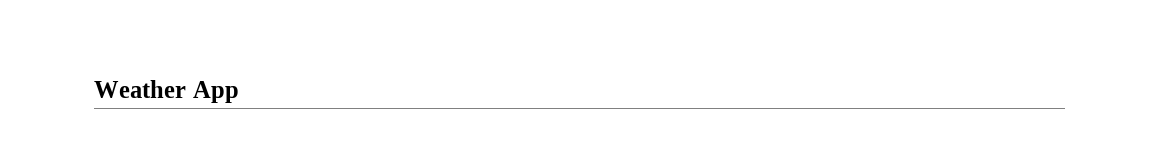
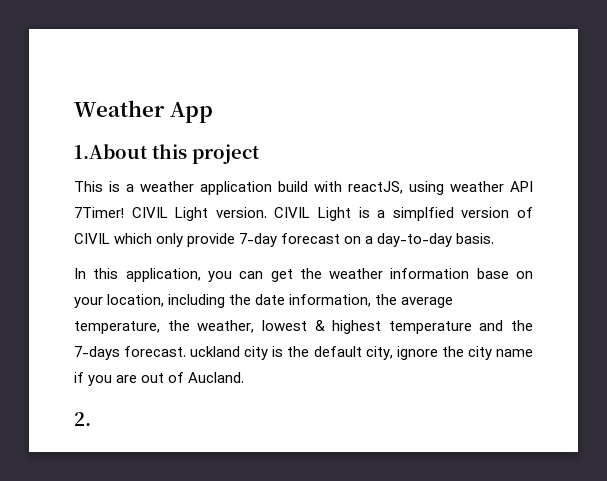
+ 1.About this project
+ This is a weather application build with reactJS, using weather API 7Timer! CIVIL Light version. CIVIL Light is a simplfied version of CIVIL which only provide 7-day forecast on a day-to-day basis.
+ In this application, you can get the weather information base on your location, including the date information, the average temperature, the weather, lowest & highest temperature and the 7-days forecast. uckland city is the default city, ignore the city name if you are out of Aucland.
+ 2.

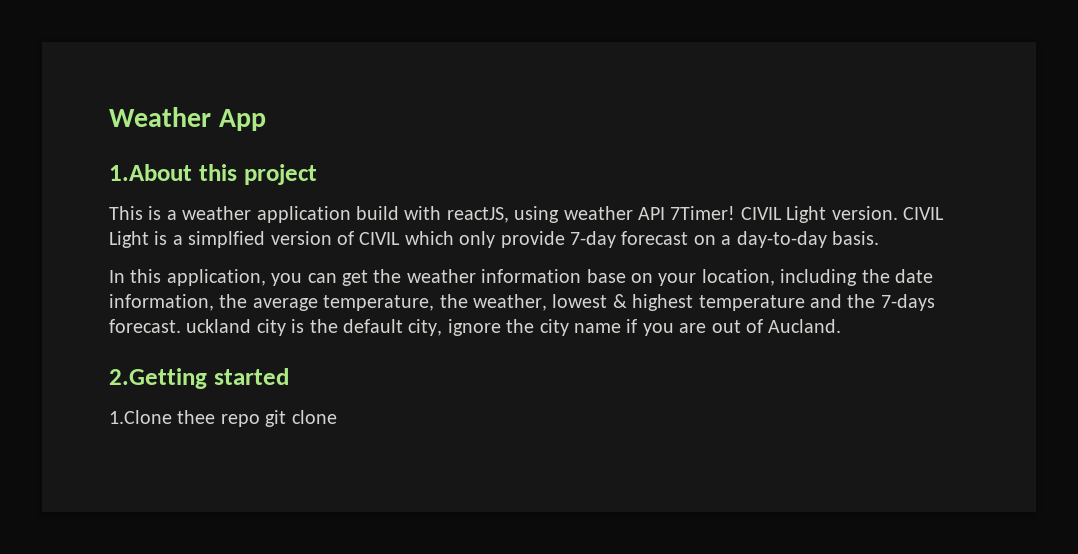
- 2.
+ 2.Getting started
+ 1.Clone thee repo git clone

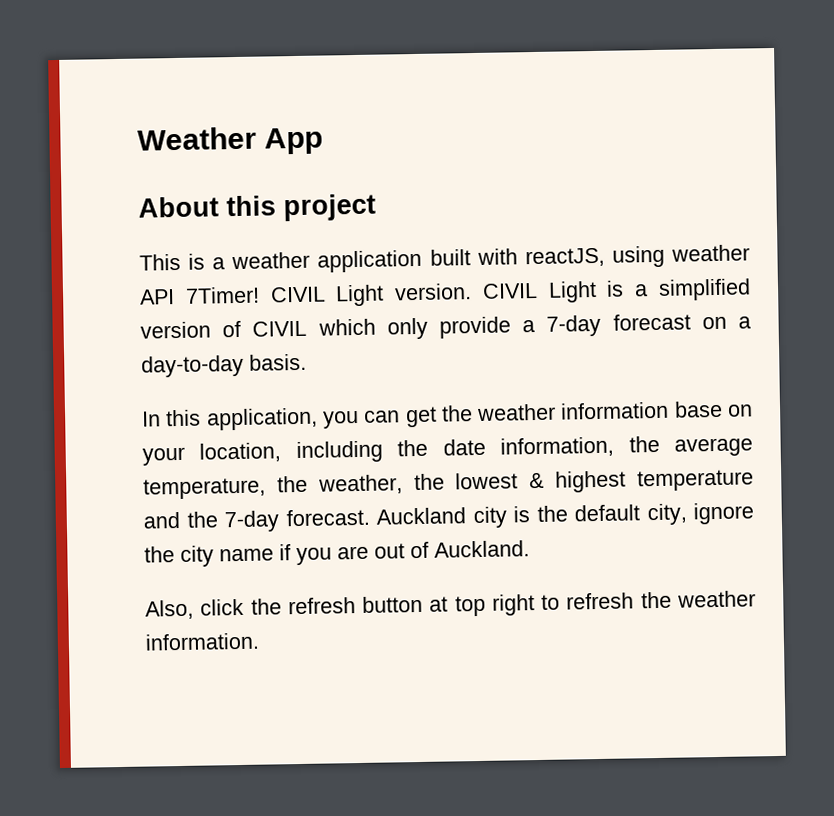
- 1.About this project
+ About this project
- This is a weather application build with reactJS, using weather API 7Timer!
+ This is a weather application built with reactJS, using weather API 7Timer!
- CIVIL Light is a simplfied version of CIVIL which only provide 7-day forecast on a day-to-day basis.
+ CIVIL Light is a simplified version of CIVIL which only provide a 7-day forecast on a day-to-day basis.
- In this application, you can get the weather information base on your location, including the date information, the average temperature, the weather, lowest & highest temperature and the 7-days forecast. uckland city is the default city, ignore the city name if you are out of Aucland.
- 2.Getting started
- 1.Clone thee repo git clone
+ In this application, you can get the weather information base on your location, including the date information, the average temperature, the weather, the lowest & highest temperature and the 7-day forecast. Auckland city is the default city, ignore the city name if you are out of Auckland.
+ Also, click the refresh button at top right to refresh the weather information.

